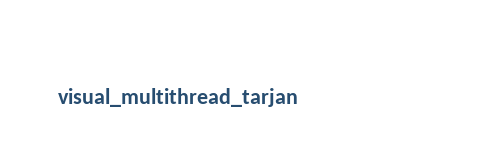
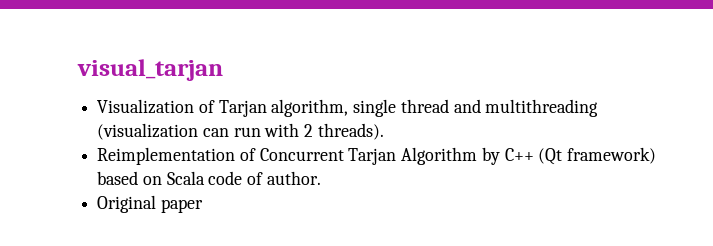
- visual_multithread_tarjan
+ visual_tarjan
+ Visualization of Tarjan algorithm, single thread and multithreading (visualization can run with 2 threads).
+ Reimplementation of Concurrent Tarjan Algorithm by C++ (Qt framework) based on Scala code of author.
+ Original paper

